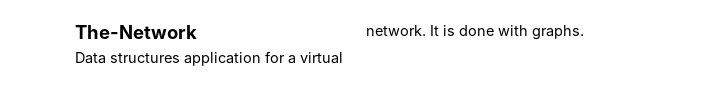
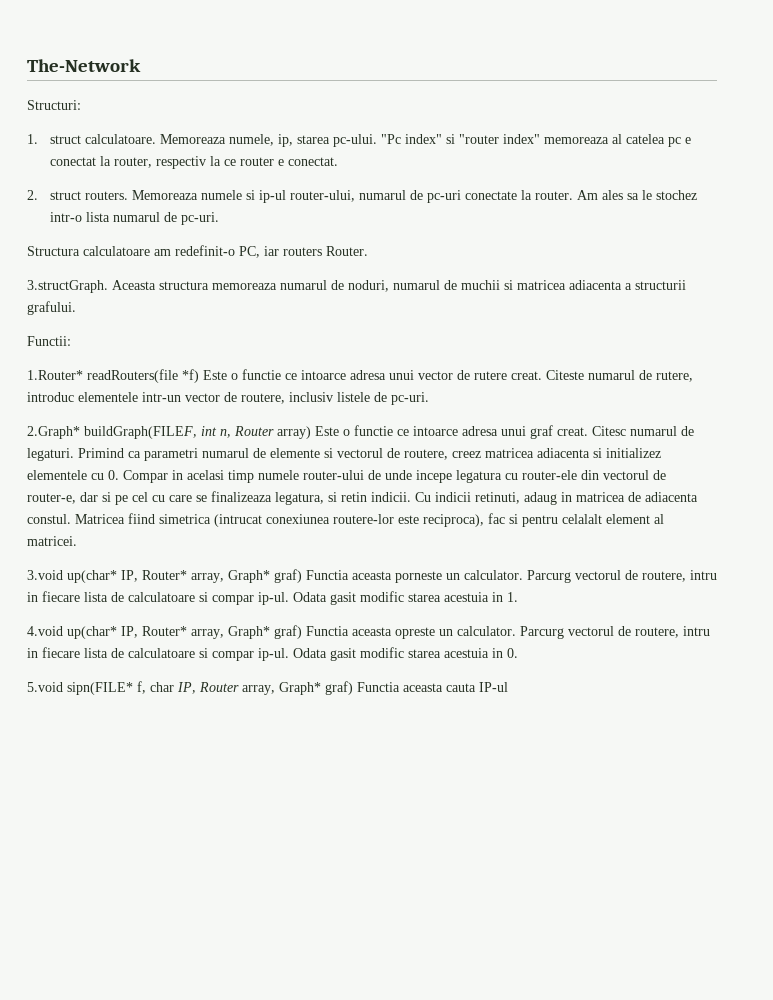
- Data structures application for a virtual network. It is done with graphs.
+ Structuri:
+ 1. struct calculatoare. Memoreaza numele, ip, starea pc-ului. "Pc index" si "router index" memoreaza al catelea pc e conectat la router, respectiv la ce router e conectat.
+ 2. struct routers. Memoreaza numele si ip-ul router-ului, numarul de pc-uri conectate la router. Am ales sa le stochez intr-o lista numarul de pc-uri.
+ Structura calculatoare am redefinit-o PC, iar routers Router.
+ 3.structGraph. Aceasta structura memoreaza numarul de noduri, numarul de muchii si matricea adiacenta a structurii grafului.
+ Functii:
+ 1.Router* readRouters(file *f) Este o functie ce intoarce adresa unui vector de rutere creat. Citeste numarul de rutere, introduc elementele intr-un vector de routere, inclusiv listele de pc-uri.
+ 2.Graph* buildGraph(FILEF, int n, Router array) Este o functie ce intoarce adresa unui graf creat. Citesc numarul de legaturi. Primind ca parametri numarul de elemente si vectorul de routere, creez matricea adiacenta si initializez elementele cu 0. Compar in acelasi timp numele router-ului de unde incepe legatura cu router-ele din vectorul de router-e, dar si pe cel cu care se finalizeaza legatura, si retin indicii. Cu indicii retinuti, adaug in matricea de adiacenta constul. Matricea fiind simetrica (intrucat conexiunea routere-lor este reciproca), fac si pentru celalalt element al matricei.
+ 3.void up(char* IP, Router* array, Graph* graf) Functia aceasta porneste un calculator. Parcurg vectorul de routere, intru in fiecare lista de calculatoare si compar ip-ul. Odata gasit modific starea acestuia in 1.
+ 4.void up(char* IP, Router* array, Graph* graf) Functia aceasta opreste un calculator. Parcurg vectorul de routere, intru in fiecare lista de calculatoare si compar ip-ul. Odata gasit modific starea acestuia in 0.
+ 5.void sipn(FILE* f, char IP, Router array, Graph* graf) Functia aceasta cauta IP-ul

